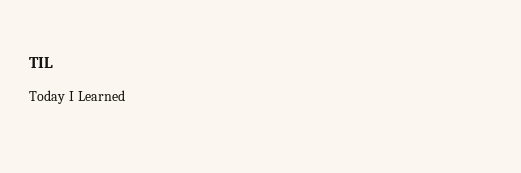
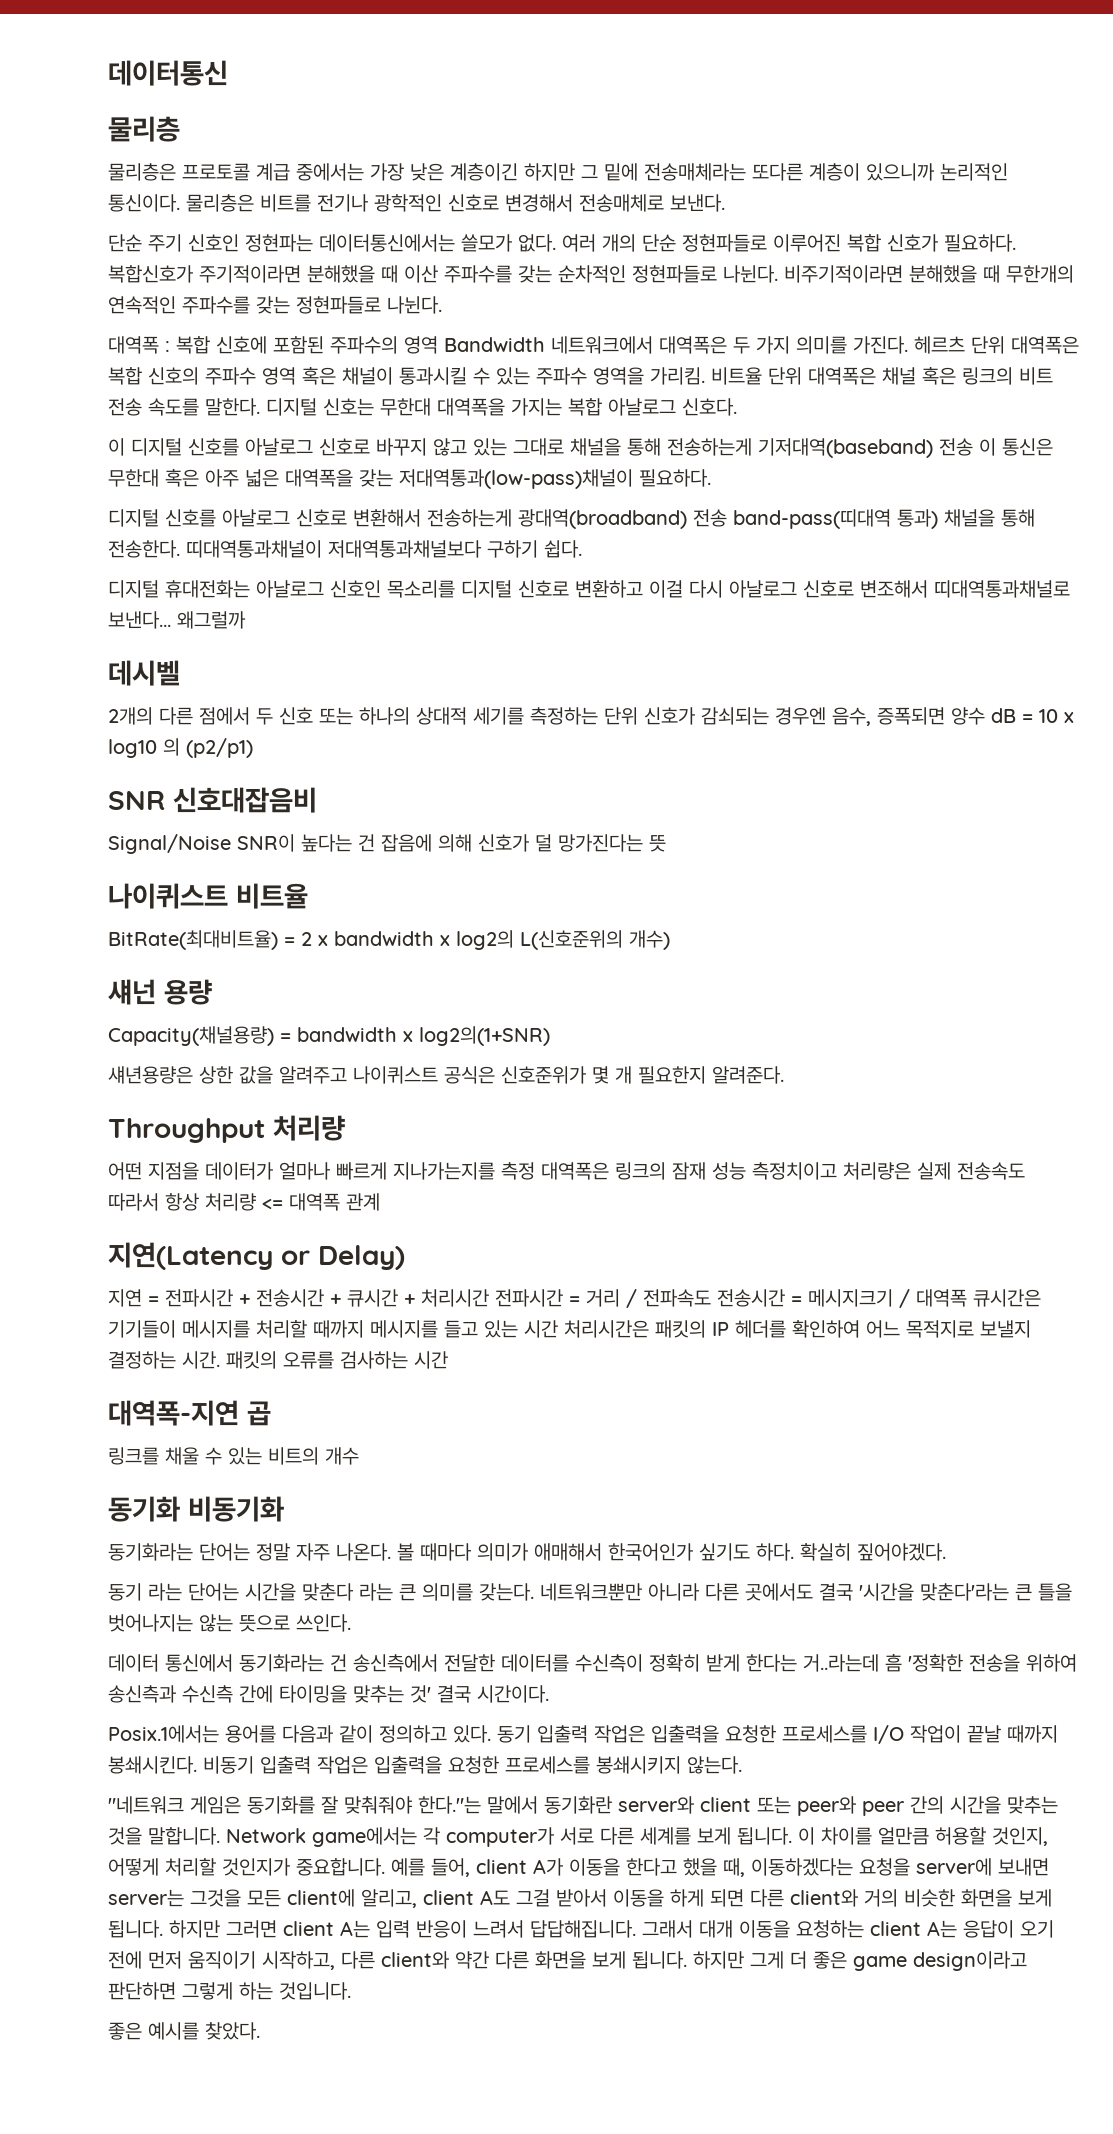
- TIL
- Today I Learned
+ 데이터통신
+ 물리층
+ 물리층은 프로토콜 계급 중에서는 가장 낮은 계층이긴 하지만 그 밑에 전송매체라는 또다른 계층이 있으니까 논리적인 통신이다. 물리층은 비트를 전기나 광학적인 신호로 변경해서 전송매체로 보낸다.
+ 단순 주기 신호인 정현파는 데이터통신에서는 쓸모가 없다. 여러 개의 단순 정현파들로 이루어진 복합 신호가 필요하다. 복합신호가 주기적이라면 분해했을 때 이산 주파수를 갖는 순차적인 정현파들로 나뉜다. 비주기적이라면 분해했을 때 무한개의 연속적인 주파수를 갖는 정현파들로 나뉜다.
+ 대역폭 : 복합 신호에 포함된 주파수의 영역 Bandwidth 네트워크에서 대역폭은 두 가지 의미를 가진다. 헤르츠 단위 대역폭은 복합 신호의 주파수 영역 혹은 채널이 통과시킬 수 있는 주파수 영역을 가리킴. 비트율 단위 대역폭은 채널 혹은 링크의 비트 전송 속도를 말한다. 디지털 신호는 무한대 대역폭을 가지는 복합 아날로그 신호다.
+ 이 디지털 신호를 아날로그 신호로 바꾸지 않고 있는 그대로 채널을 통해 전송하는게 기저대역(baseband) 전송 이 통신은 무한대 혹은 아주 넓은 대역폭을 갖는 저대역통과(low-pass)채널이 필요하다.
+ 디지털 신호를 아날로그 신호로 변환해서 전송하는게 광대역(broadband) 전송 band-pass(띠대역 통과) 채널을 통해 전송한다. 띠대역통과채널이 저대역통과채널보다 구하기 쉽다.
+ 디지털 휴대전화는 아날로그 신호인 목소리를 디지털 신호로 변환하고 이걸 다시 아날로그 신호로 변조해서 띠대역통과채널로 보낸다... 왜그럴까
+ 데시벨
+ 2개의 다른 점에서 두 신호 또는 하나의 상대적 세기를 측정하는 단위 신호가 감쇠되는 경우엔 음수, 증폭되면 양수 dB = 10 x log10 의 (p2/p1)
+ SNR 신호대잡음비
+ Signal/Noise SNR이 높다는 건 잡음에 의해 신호가 덜 망가진다는 뜻
+ 나이퀴스트 비트율
+ BitRate(최대비트율) = 2 x bandwidth x log2의 L(신호준위의 개수)
+ 섀넌 용량
+ Capacity(채널용량) = bandwidth x log2의(1+SNR)
+ 섀년용량은 상한 값을 알려주고 나이퀴스트 공식은 신호준위가 몇 개 필요한지 알려준다.
+ Throughput 처리량
+ 어떤 지점을 데이터가 얼마나 빠르게 지나가는지를 측정 대역폭은 링크의 잠재 성능 측정치이고 처리량은 실제 전송속도 따라서 항상 처리량 <= 대역폭 관계
+ 지연(Latency or Delay)
+ 지연 = 전파시간 + 전송시간 + 큐시간 + 처리시간 전파시간 = 거리 / 전파속도 전송시간 = 메시지크기 / 대역폭 큐시간은 기기들이 메시지를 처리할 때까지 메시지를 들고 있는 시간 처리시간은 패킷의 IP 헤더를 확인하여 어느 목적지로 보낼지 결정하는 시간. 패킷의 오류를 검사하는 시간
+ 대역폭-지연 곱
+ 링크를 채울 수 있는 비트의 개수
+ 동기화 비동기화
+ 동기화라는 단어는 정말 자주 나온다. 볼 때마다 의미가 애매해서 한국어인가 싶기도 하다. 확실히 짚어야겠다.
+ 동기 라는 단어는 시간을 맞춘다 라는 큰 의미를 갖는다. 네트워크뿐만 아니라 다른 곳에서도 결국 '시간을 맞춘다'라는 큰 틀을 벗어나지는 않는 뜻으로 쓰인다.
+ 데이터 통신에서 동기화라는 건 송신측에서 전달한 데이터를 수신측이 정확히 받게 한다는 거..라는데 흠 '정확한 전송을 위하여 송신측과 수신측 간에 타이밍을 맞추는 것' 결국 시간이다.
+ Posix.1에서는 용어를 다음과 같이 정의하고 있다. 동기 입출력 작업은 입출력을 요청한 프로세스를 I/O 작업이 끝날 때까지 봉쇄시킨다. 비동기 입출력 작업은 입출력을 요청한 프로세스를 봉쇄시키지 않는다.
+ "네트워크 게임은 동기화를 잘 맞춰줘야 한다."는 말에서 동기화란 server와 client 또는 peer와 peer 간의 시간을 맞추는 것을 말합니다. Network game에서는 각 computer가 서로 다른 세계를 보게 됩니다. 이 차이를 얼만큼 허용할 것인지, 어떻게 처리할 것인지가 중요합니다. 예를 들어, client A가 이동을 한다고 했을 때, 이동하겠다는 요청을 server에 보내면 server는 그것을 모든 client에 알리고, client A도 그걸 받아서 이동을 하게 되면 다른 client와 거의 비슷한 화면을 보게 됩니다. 하지만 그러면 client A는 입력 반응이 느려서 답답해집니다. 그래서 대개 이동을 요청하는 client A는 응답이 오기 전에 먼저 움직이기 시작하고, 다른 client와 약간 다른 화면을 보게 됩니다. 하지만 그게 더 좋은 game design이라고 판단하면 그렇게 하는 것입니다.
+ 좋은 예시를 찾았다.

